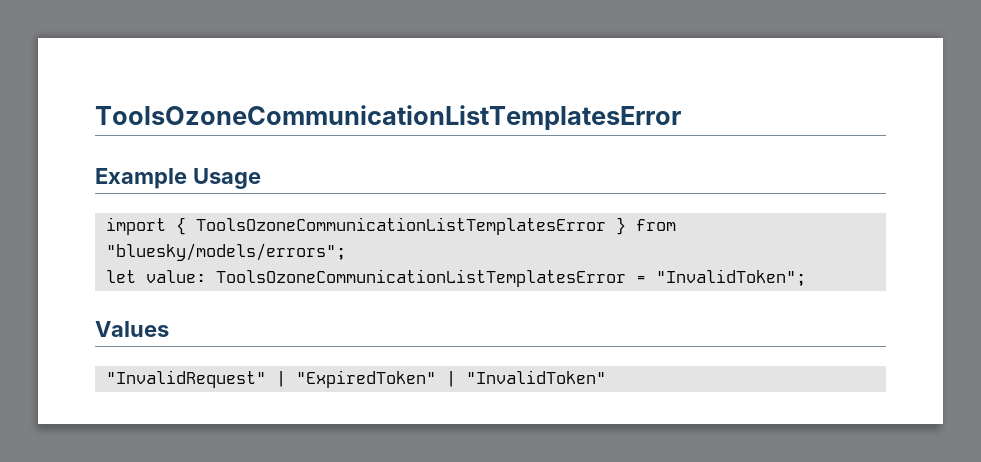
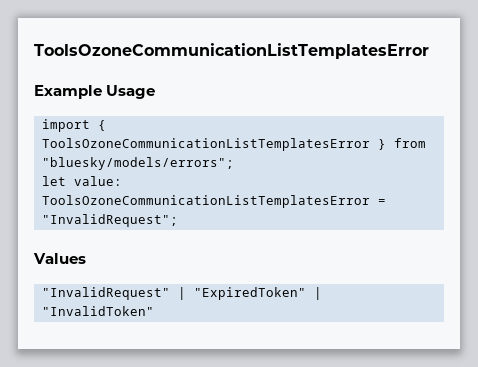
- let value: ToolsOzoneCommunicationListTemplatesError = "InvalidToken";
+ let value: ToolsOzoneCommunicationListTemplatesError = "InvalidRequest";

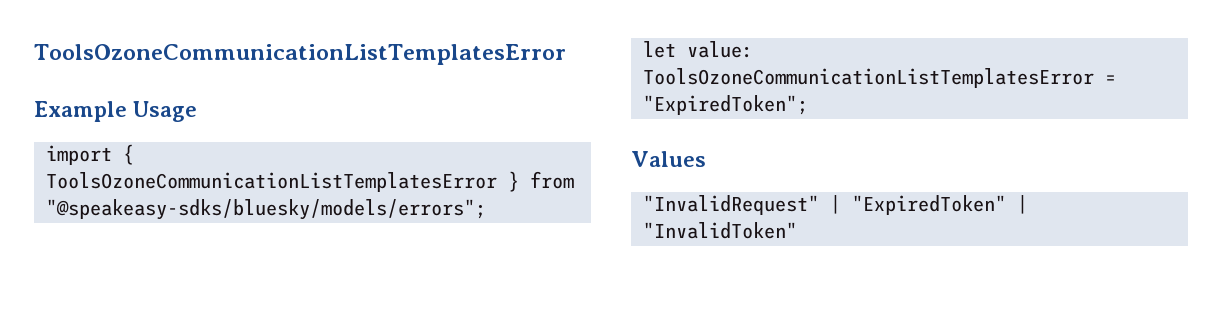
- import { ToolsOzoneCommunicationListTemplatesError } from "bluesky/models/errors";
+ import { ToolsOzoneCommunicationListTemplatesError } from "@speakeasy-sdks/bluesky/models/errors";
- let value: ToolsOzoneCommunicationListTemplatesError = "InvalidRequest";
+ let value: ToolsOzoneCommunicationListTemplatesError = "ExpiredToken";

